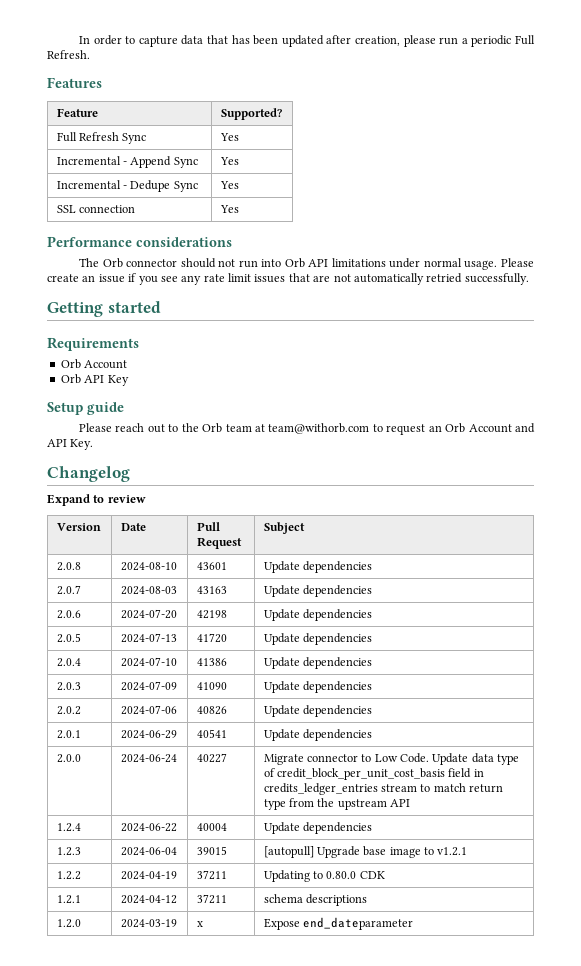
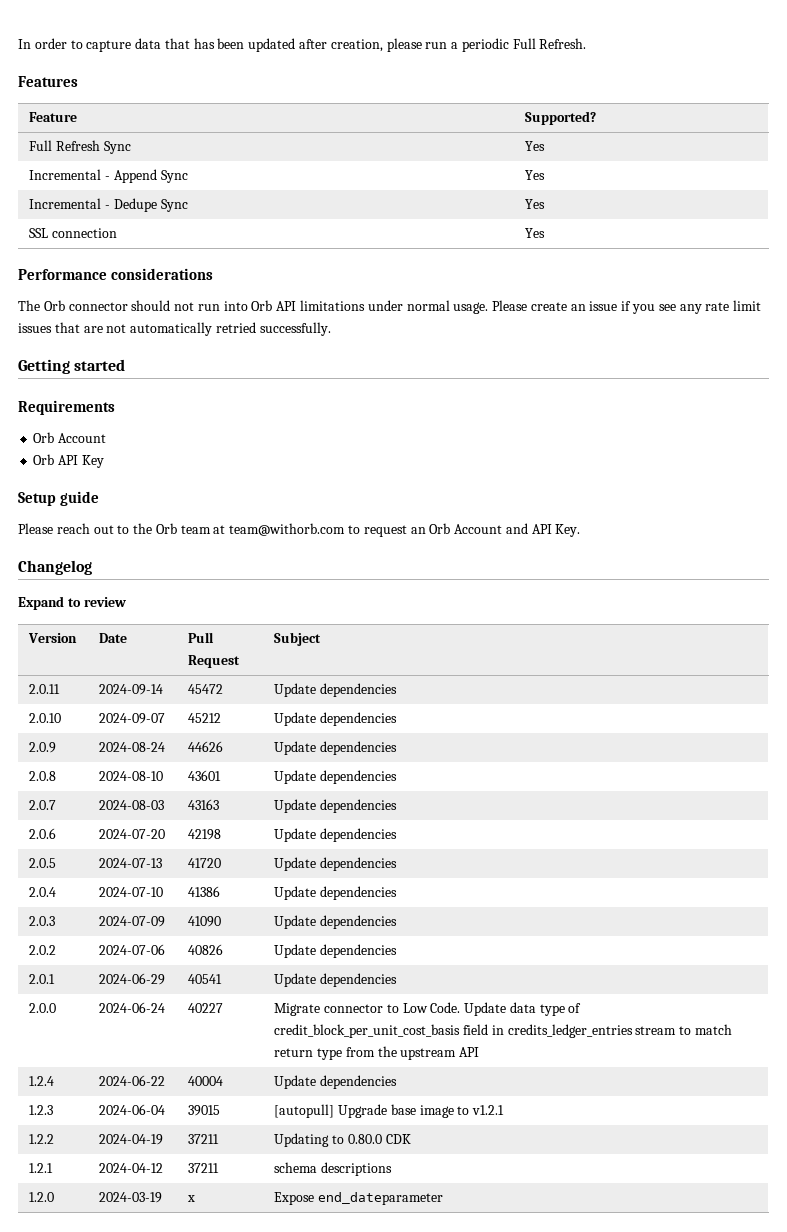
+ 2.0.11 | 2024-09-14 | 45472 | Update dependencies
+ 2.0.10 | 2024-09-07 | 45212 | Update dependencies
+ 2.0.9 | 2024-08-24 | 44626 | Update dependencies

